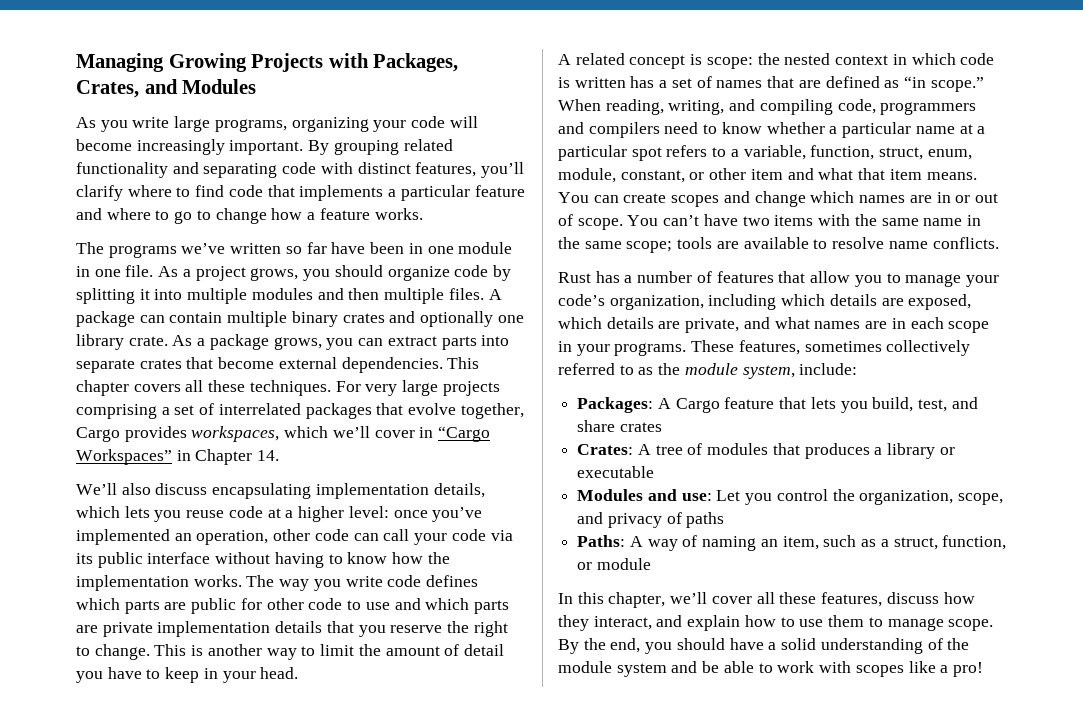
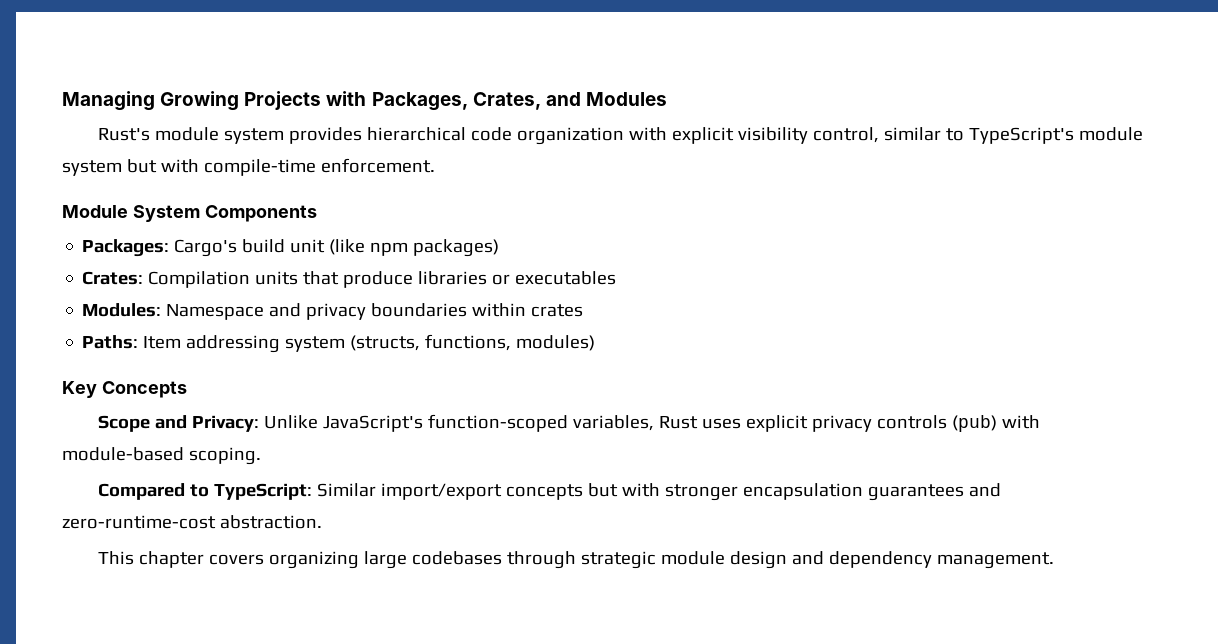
- As you write large programs, organizing your code will become increasingly important. By grouping related functionality and separating code with distinct features, you’ll clarify where to find code that implements a particular feature and where to go to change how a feature works.
- The programs we’ve written so far have been in one module in one file. As a project grows, you should organize code by splitting it into multiple modules and then multiple files. A package can contain multiple binary crates and optionally one library crate. As a package grows, you can extract parts into separate crates that become external dependencies. This chapter covers all these techniques. For very large projects comprising a set of interrelated packages that evolve together, Cargo provides workspaces, which we’ll cover in “Cargo Workspaces” in Chapter 14.
- We’ll also discuss encapsulating implementation details, which lets you reuse code at a higher level: once you’ve implemented an operation, other code can call your code via its public interface without having to know how the implementation works. The way you write code defines which parts are public for other code to use and which parts are private implementation details that you reserve the right to change. This is another way to limit the amount of detail you have to keep in your head.
- A related concept is scope: the nested context in which code is written has a set of names that are defined as “in scope.” When reading, writing, and compiling code, programmers and compilers need to know whether a particular name at a particular spot refers to a variable, function, struct, enum, module, constant, or other item and what that item means. You can create scopes and change which names are in or out of scope. You can’t have two items with the same name in the same scope; tools are available to resolve name conflicts.
- Rust has a number of features that allow you to manage your code’s organization, including which details are exposed, which details are private, and what names are in each scope in your programs. These features, sometimes collectively referred to as the module system, include:
- Packages: A Cargo feature that lets you build, test, and share crates
- Crates: A tree of modules that produces a library or executable
- Modules and use: Let you control the organization, scope, and privacy of paths
- Paths: A way of naming an item, such as a struct, function, or module
- In this chapter, we’ll cover all these features, discuss how they interact, and explain how to use them to manage scope. By the end, you should have a solid understanding of the module system and be able to work with scopes like a pro!
+ Rust's module system provides hierarchical code organization with explicit visibility control, similar to TypeScript's module system but with compile-time enforcement.
+ Module System Components
+ Packages: Cargo's build unit (like npm packages)
+ Crates: Compilation units that produce libraries or executables
+ Modules: Namespace and privacy boundaries within crates
+ Paths: Item addressing system (structs, functions, modules)
+ Key Concepts
+ Scope and Privacy: Unlike JavaScript's function-scoped variables, Rust uses explicit privacy controls (pub) with module-based scoping.
+ Compared to TypeScript: Similar import/export concepts but with stronger encapsulation guarantees and zero-runtime-cost abstraction.
+ This chapter covers organizing large codebases through strategic module design and dependency management.

